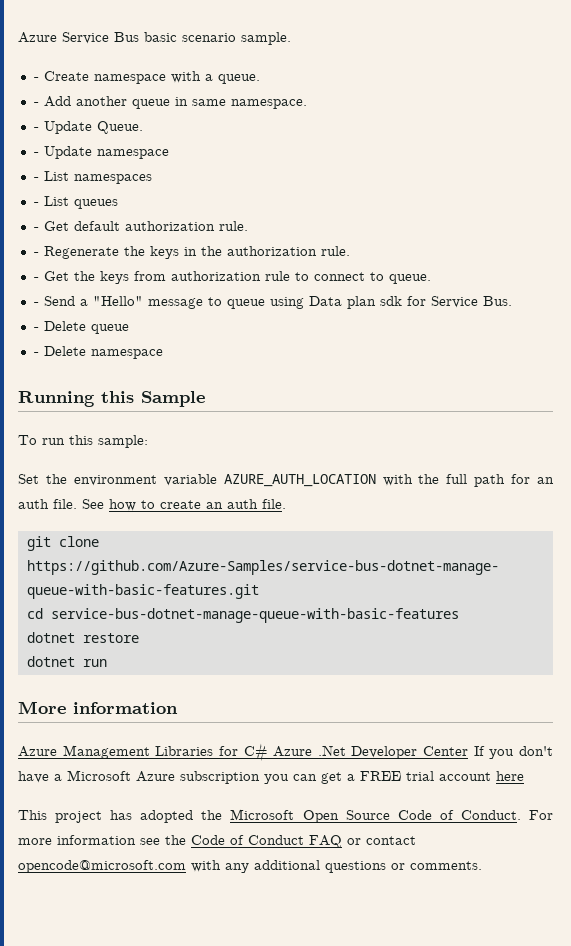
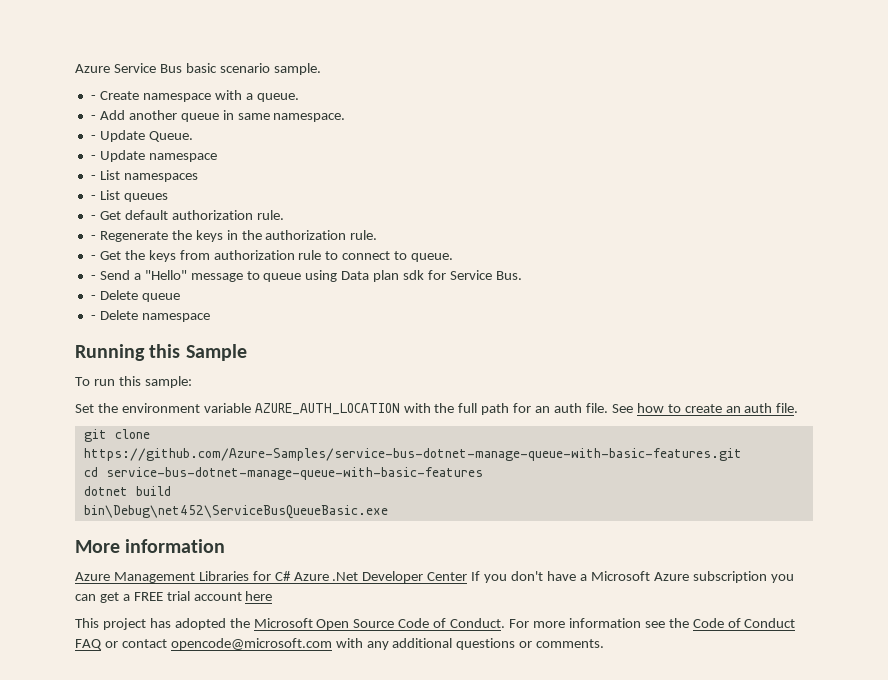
- dotnet restore
- dotnet run
+ dotnet build
+ bin\Debug\net452\ServiceBusQueueBasic.exe

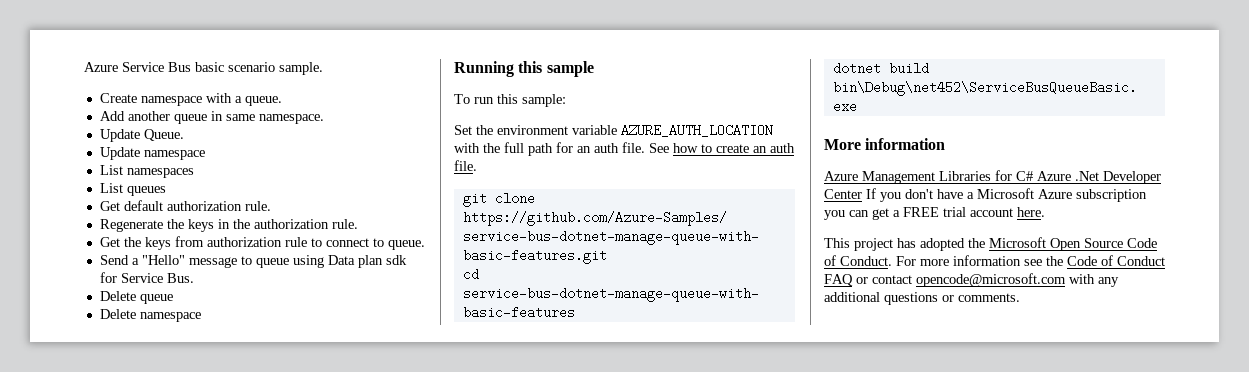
- - Create namespace with a queue.
+ Create namespace with a queue.
- - Add another queue in same namespace.
+ Add another queue in same namespace.
- - Update Queue.
+ Update Queue.
- - Update namespace
+ Update namespace
- - List namespaces
+ List namespaces
- - List queues
+ List queues
- - Get default authorization rule.
+ Get default authorization rule.
- - Regenerate the keys in the authorization rule.
+ Regenerate the keys in the authorization rule.
- - Get the keys from authorization rule to connect to queue.
+ Get the keys from authorization rule to connect to queue.
- - Send a "Hello" message to queue using Data plan sdk for Service Bus.
+ Send a "Hello" message to queue using Data plan sdk for Service Bus.
- - Delete queue
+ Delete queue
- - Delete namespace
+ Delete namespace
- Running this Sample
+ Running this sample
- Azure Management Libraries for C# Azure .Net Developer Center If you don't have a Microsoft Azure subscription you can get a FREE trial account here
+ Azure Management Libraries for C# Azure .Net Developer Center If you don't have a Microsoft Azure subscription you can get a FREE trial account here.

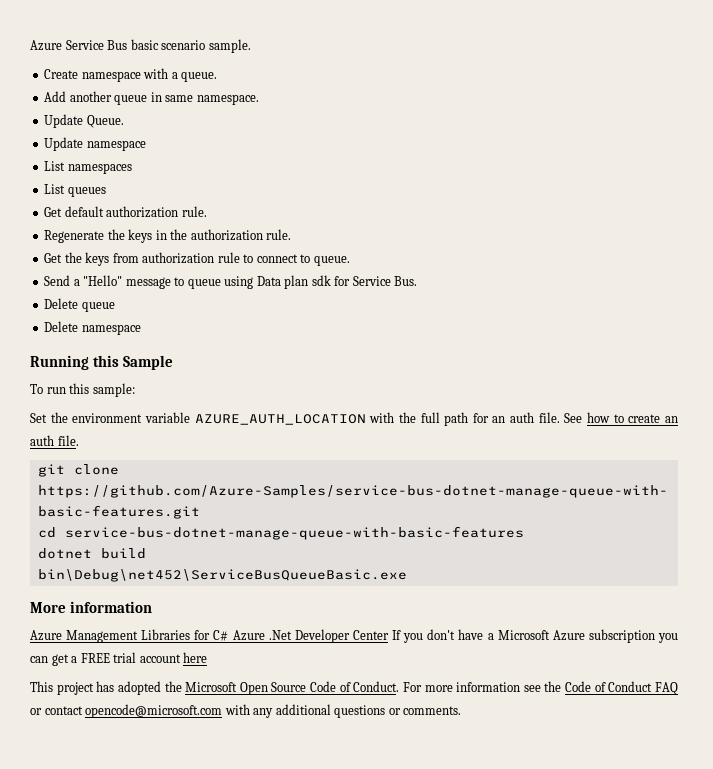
- Running this sample
+ Running this Sample
- Azure Management Libraries for C# Azure .Net Developer Center If you don't have a Microsoft Azure subscription you can get a FREE trial account here.
+ Azure Management Libraries for C# Azure .Net Developer Center If you don't have a Microsoft Azure subscription you can get a FREE trial account here

